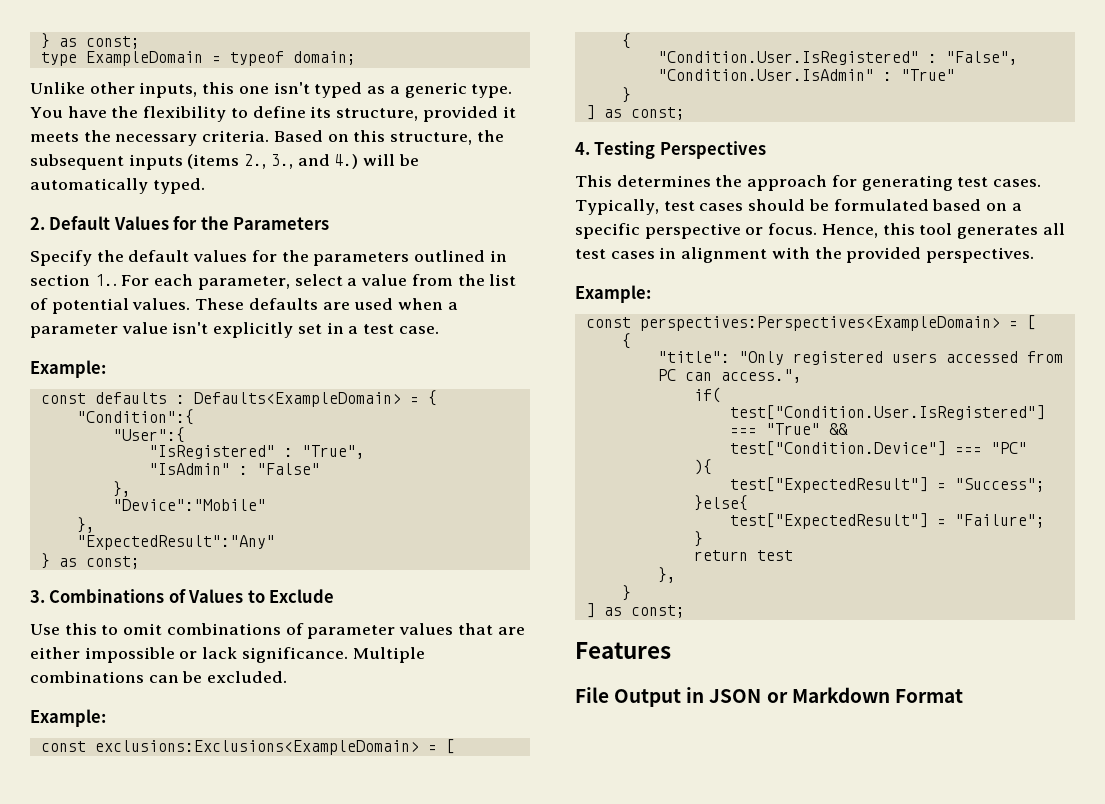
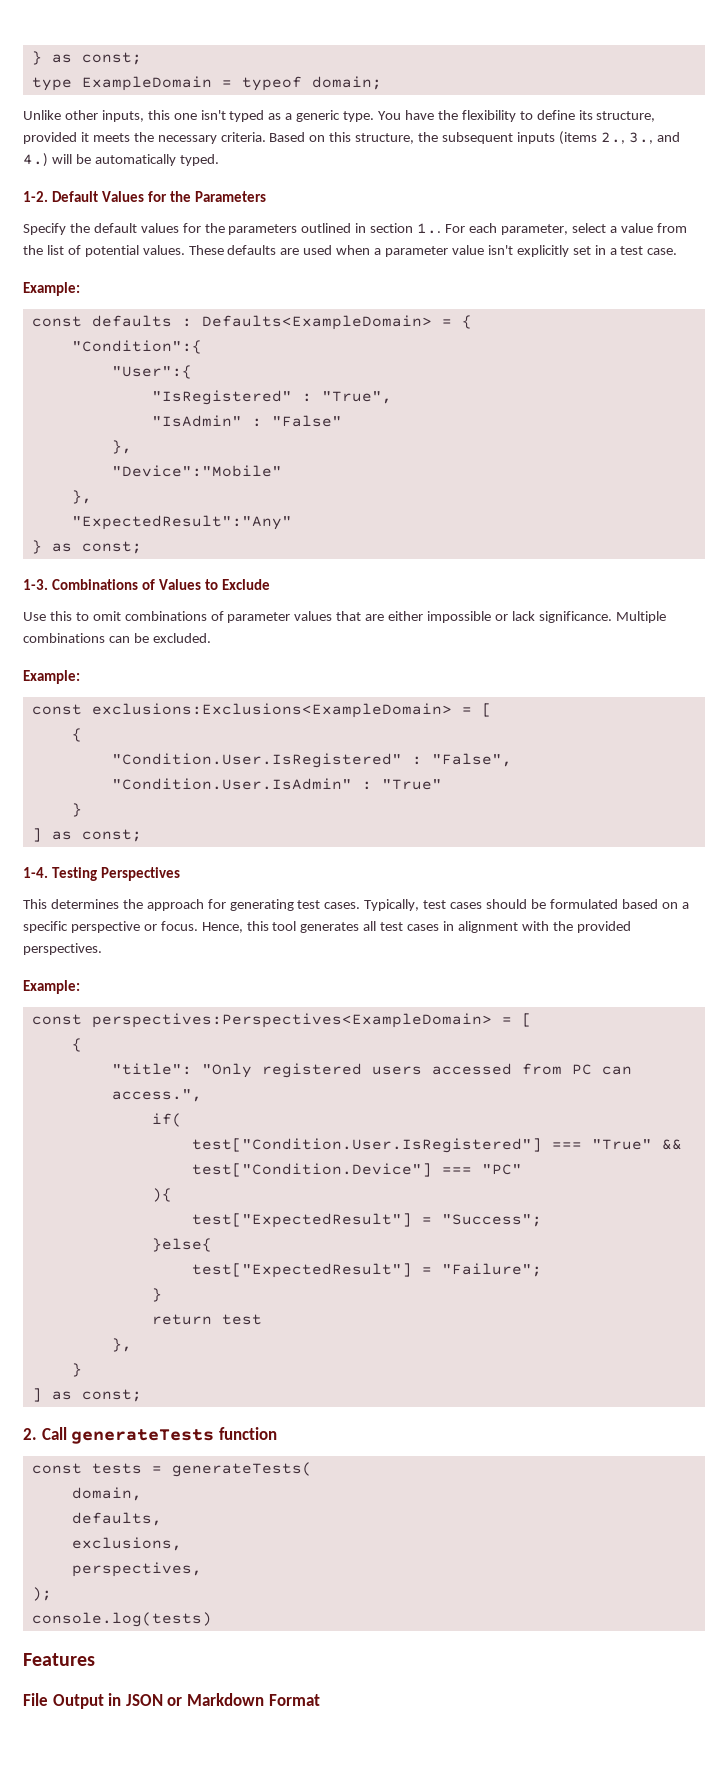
- 2. Default Values for the Parameters
+ 1-2. Default Values for the Parameters
- 3. Combinations of Values to Exclude
+ 1-3. Combinations of Values to Exclude
- 4. Testing Perspectives
+ 1-4. Testing Perspectives
+ 2. Call generateTests function
+ const tests = generateTests(
+ domain,
+ defaults,
+ exclusions,
+ perspectives,
+ );
+ console.log(tests)

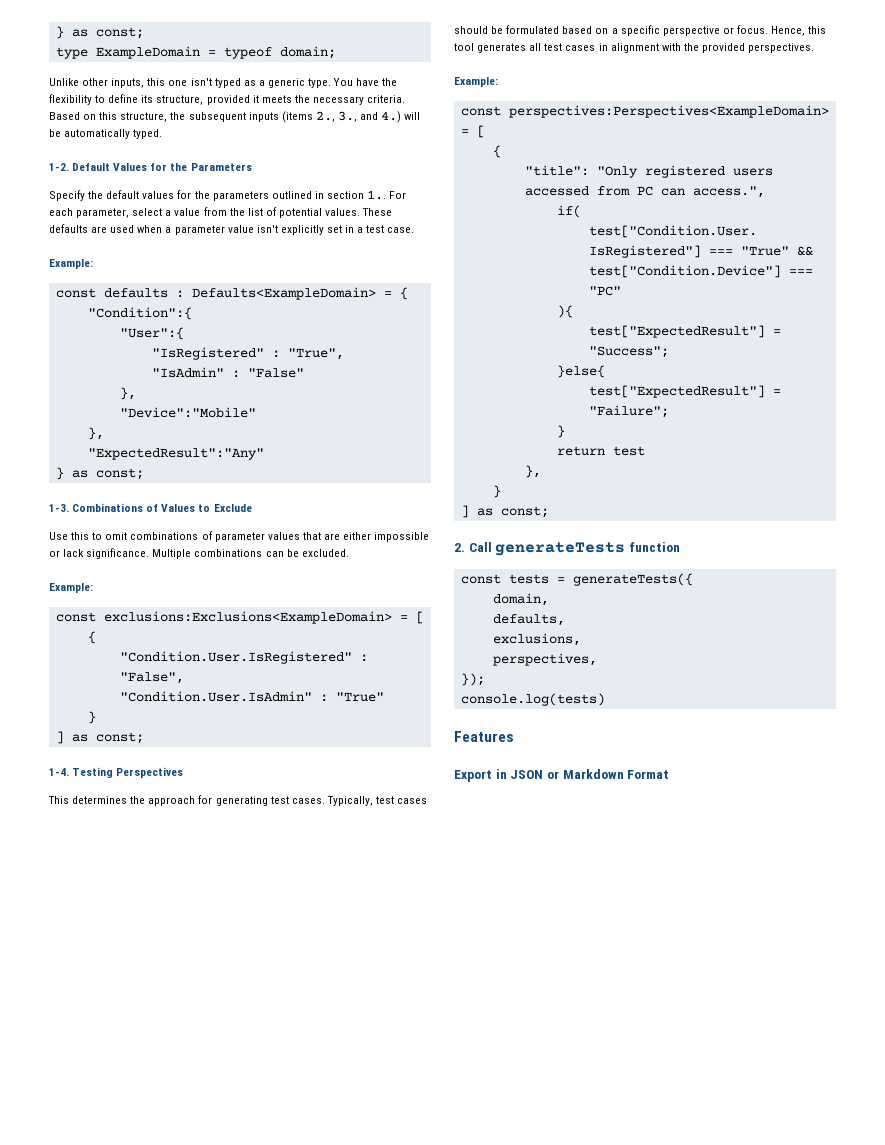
- const tests = generateTests(
+ const tests = generateTests({
- );
+ });
- File Output in JSON or Markdown Format
+ Export in JSON or Markdown Format

